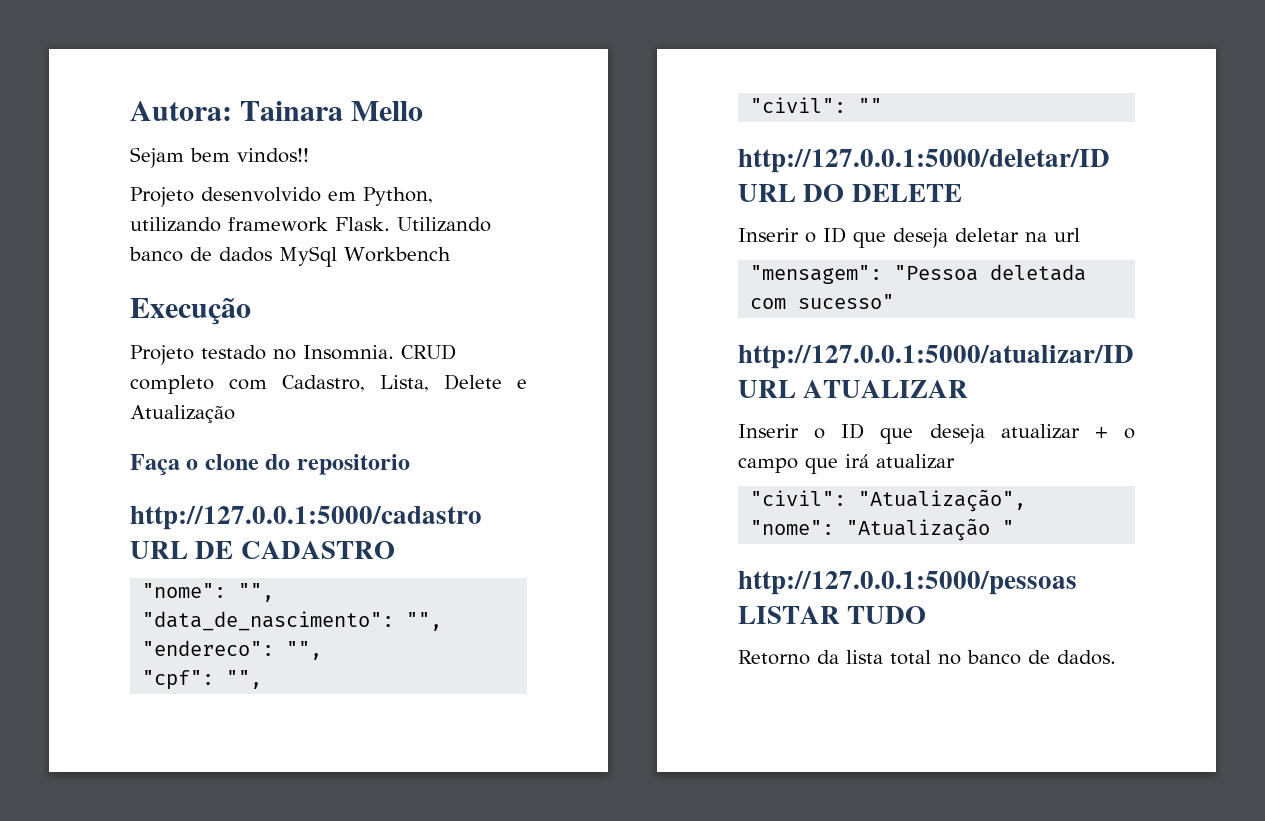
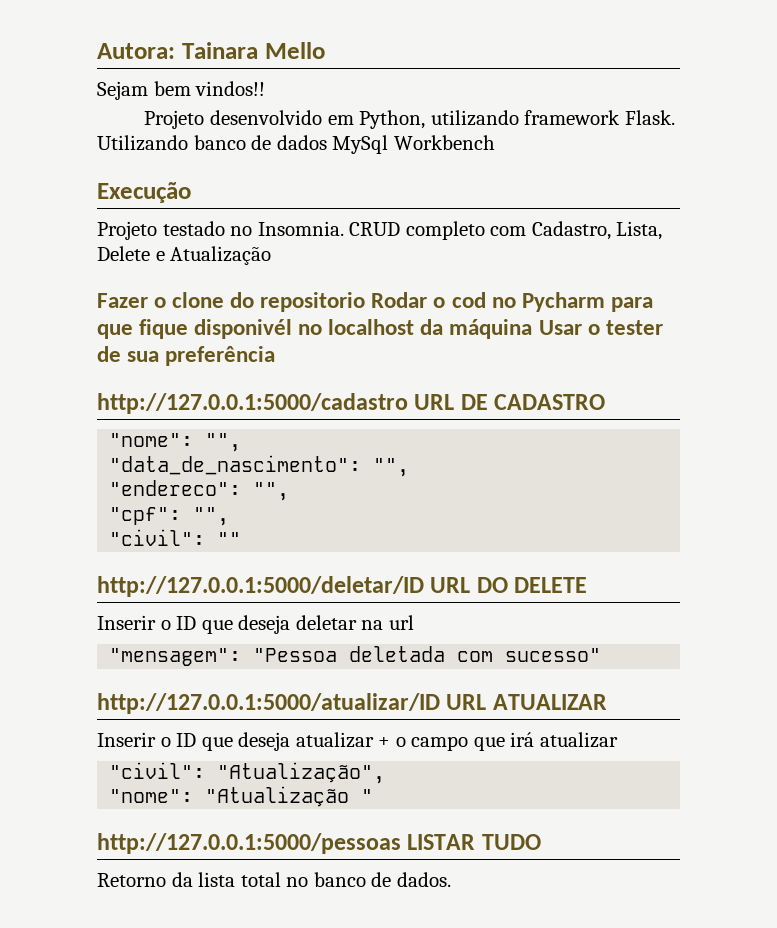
- Faça o clone do repositorio
+ Fazer o clone do repositorio Rodar o cod no Pycharm para que fique disponivél no localhost da máquina Usar o tester de sua preferência

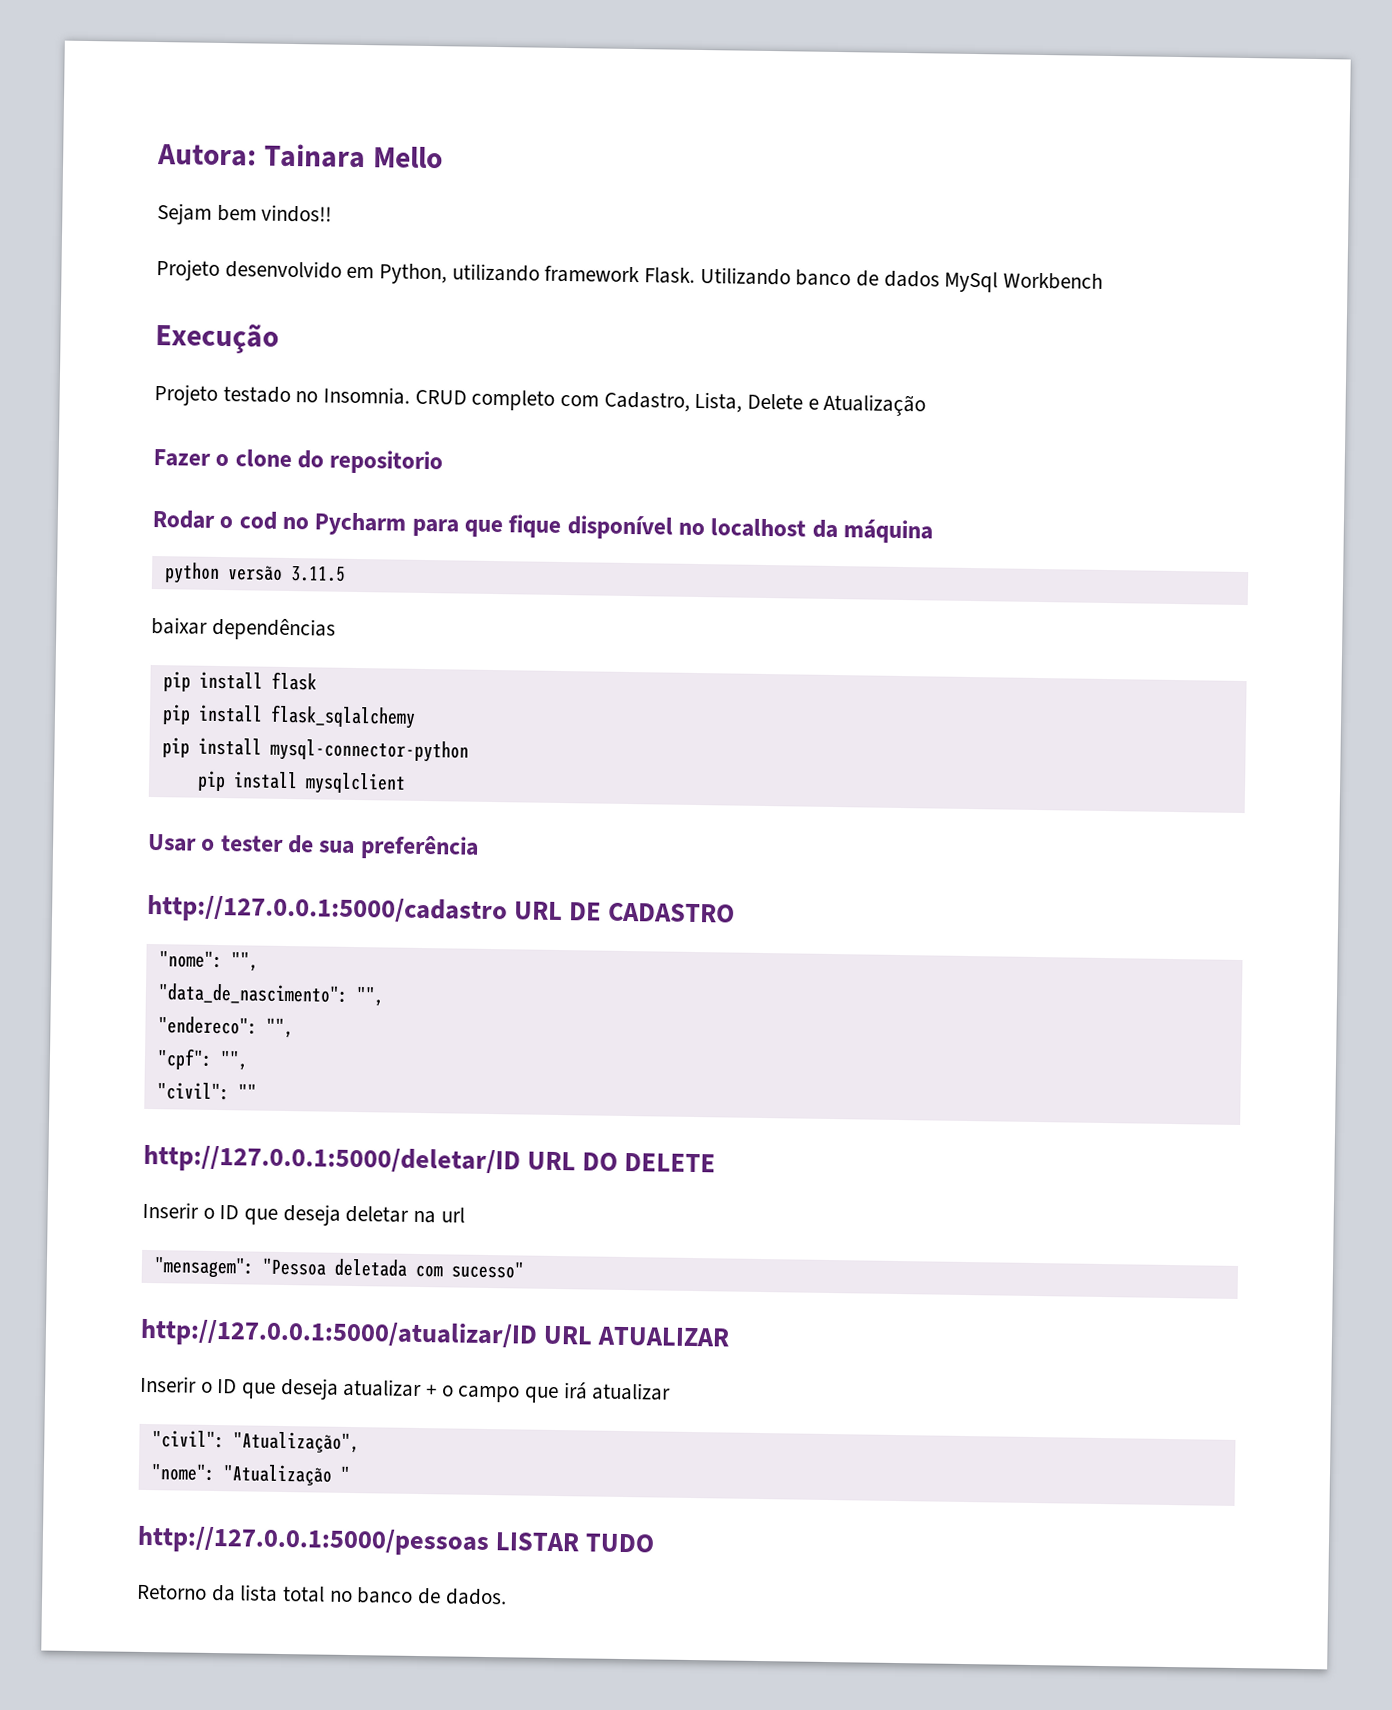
- Fazer o clone do repositorio Rodar o cod no Pycharm para que fique disponivél no localhost da máquina Usar o tester de sua preferência
+ Fazer o clone do repositorio
+ Rodar o cod no Pycharm para que fique disponível no localhost da máquina
+ python versão 3.11.5
+ baixar dependências
+ pip install flask
+ pip install flask_sqlalchemy
+ pip install mysql-connector-python
+ pip install mysqlclient
+ Usar o tester de sua preferência

